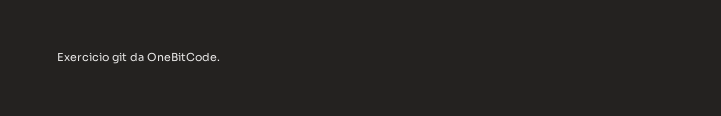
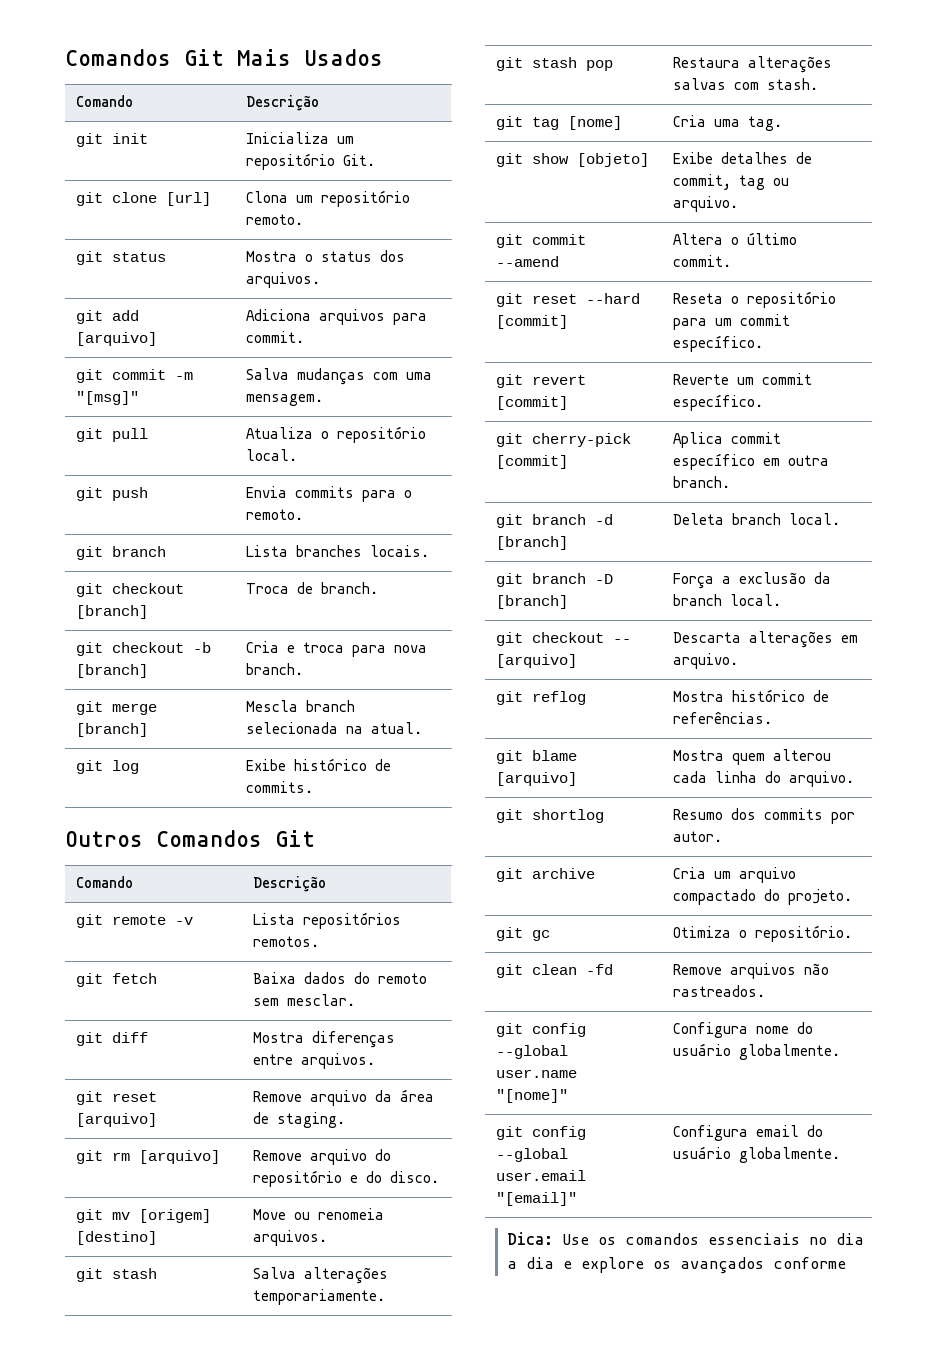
- Exercicio git da OneBitCode.
+ Comandos Git Mais Usados
+ Comando | Descrição
+ git init | Inicializa um repositório Git.
+ git clone [url] | Clona um repositório remoto.
+ git status | Mostra o status dos arquivos.
+ git add [arquivo] | Adiciona arquivos para commit.
+ git commit -m "[msg]" | Salva mudanças com uma mensagem.
+ git pull | Atualiza o repositório local.
+ git push | Envia commits para o remoto.
+ git branch | Lista branches locais.
+ git checkout [branch] | Troca de branch.
+ git checkout -b [branch] | Cria e troca para nova branch.
+ git merge [branch] | Mescla branch selecionada na atual.
+ git log | Exibe histórico de commits.
+ Outros Comandos Git
+ Comando | Descrição
+ git remote -v | Lista repositórios remotos.
+ git fetch | Baixa dados do remoto sem mesclar.
+ git diff | Mostra diferenças entre arquivos.
+ git reset [arquivo] | Remove arquivo da área de staging.
+ git rm [arquivo] | Remove arquivo do repositório e do disco.
+ git mv [origem] [destino] | Move ou renomeia arquivos.
+ git stash | Salva alterações temporariamente.
+ git stash pop | Restaura alterações salvas com stash.
+ git tag [nome] | Cria uma tag.
+ git show [objeto] | Exibe detalhes de commit, tag ou arquivo.
+ git commit --amend | Altera o último commit.
+ git reset --hard [commit] | Reseta o repositório para um commit específico.
+ git revert [commit] | Reverte um commit específico.
+ git cherry-pick [commit] | Aplica commit específico em outra branch.
+ git branch -d [branch] | Deleta branch local.
+ git branch -D [branch] | Força a exclusão da branch local.
+ git checkout -- [arquivo] | Descarta alterações em arquivo.
+ git reflog | Mostra histórico de referências.
+ git blame [arquivo] | Mostra quem alterou cada linha do arquivo.
+ git shortlog | Resumo dos commits por autor.
+ git archive | Cria um arquivo compactado do projeto.
+ git gc | Otimiza o repositório.
+ git clean -fd | Remove arquivos não rastreados.
+ git config --global user.name "[nome]" | Configura nome do usuário globalmente.
+ git config --global user.email "[email]" | Configura email do usuário globalmente.
+ Dica: Use os comandos essenciais no dia a dia e explore os avançados conforme

